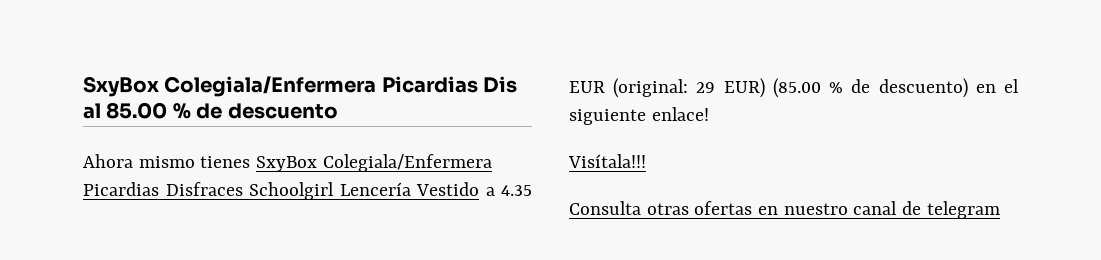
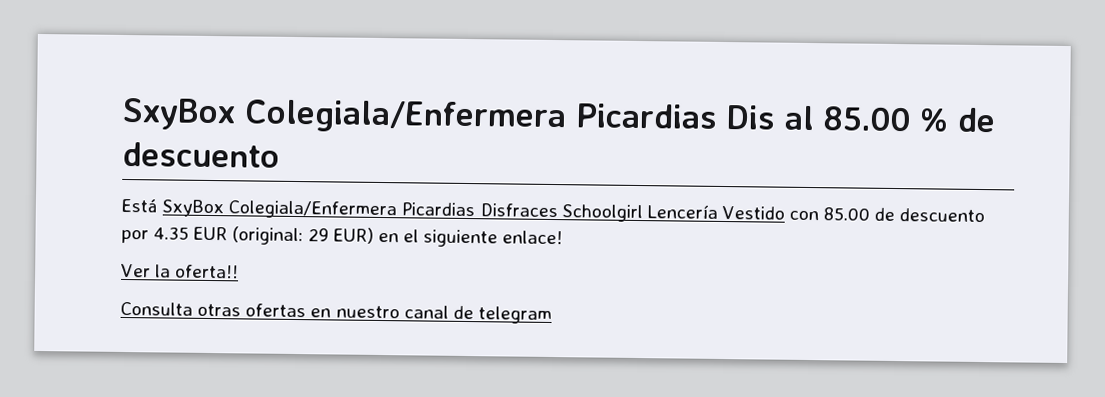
- Ahora mismo tienes SxyBox Colegiala/Enfermera Picardias Disfraces Schoolgirl Lencería Vestido a 4.35 EUR (original: 29 EUR) (85.00 % de descuento) en el siguiente enlace!
+ Está SxyBox Colegiala/Enfermera Picardias Disfraces Schoolgirl Lencería Vestido con 85.00 de descuento por 4.35 EUR (original: 29 EUR) en el siguiente enlace!
- Visítala!!!
+ Ver la oferta!!

